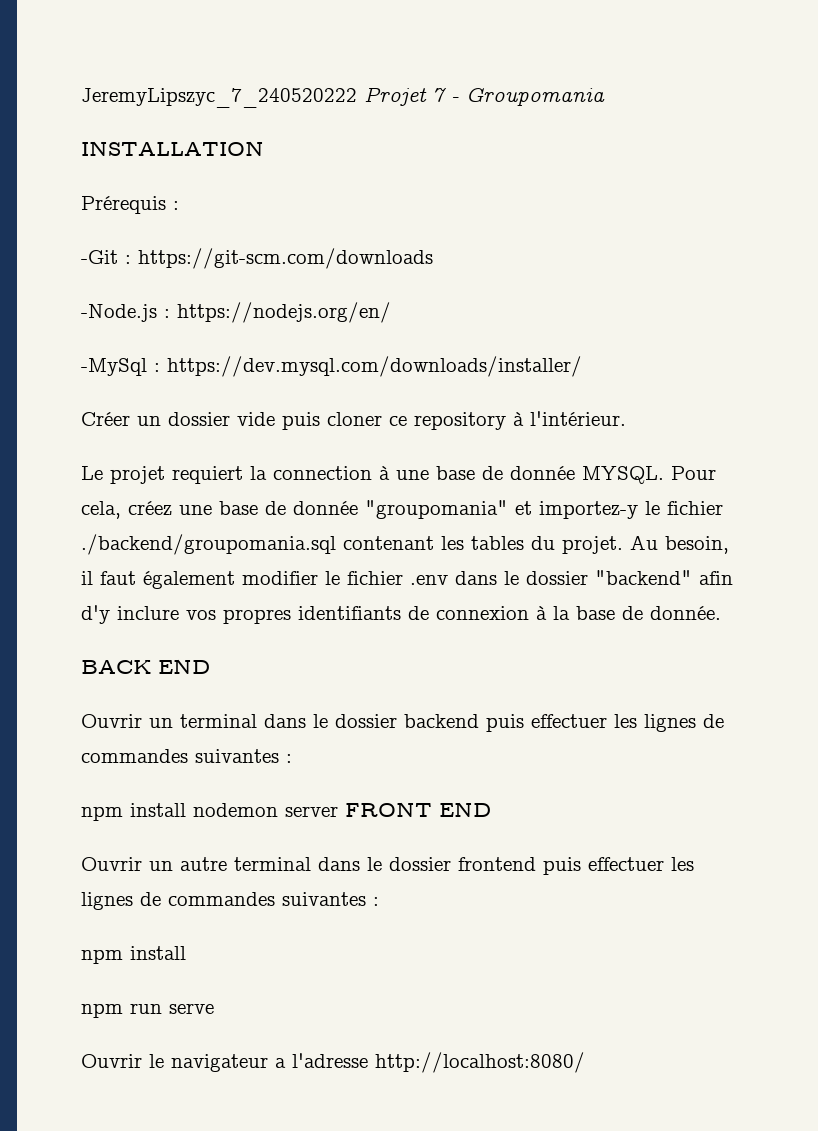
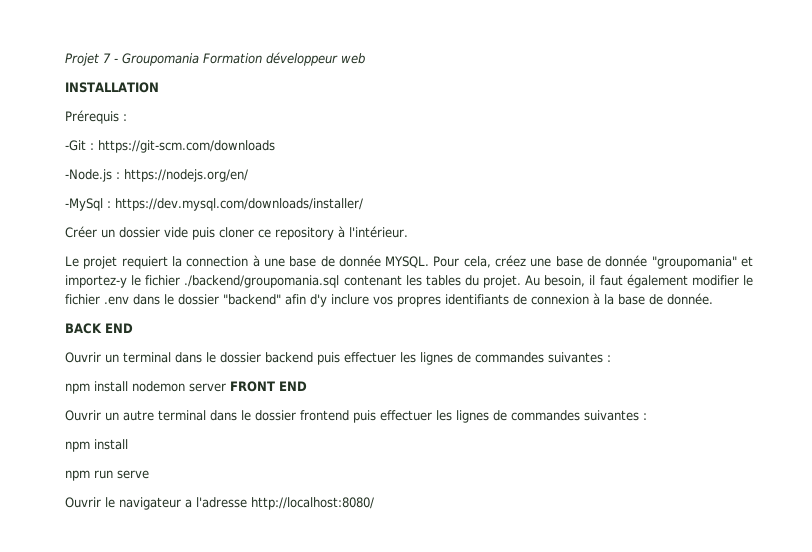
- JeremyLipszyc_7_240520222 Projet 7 - Groupomania
+ Projet 7 - Groupomania Formation développeur web

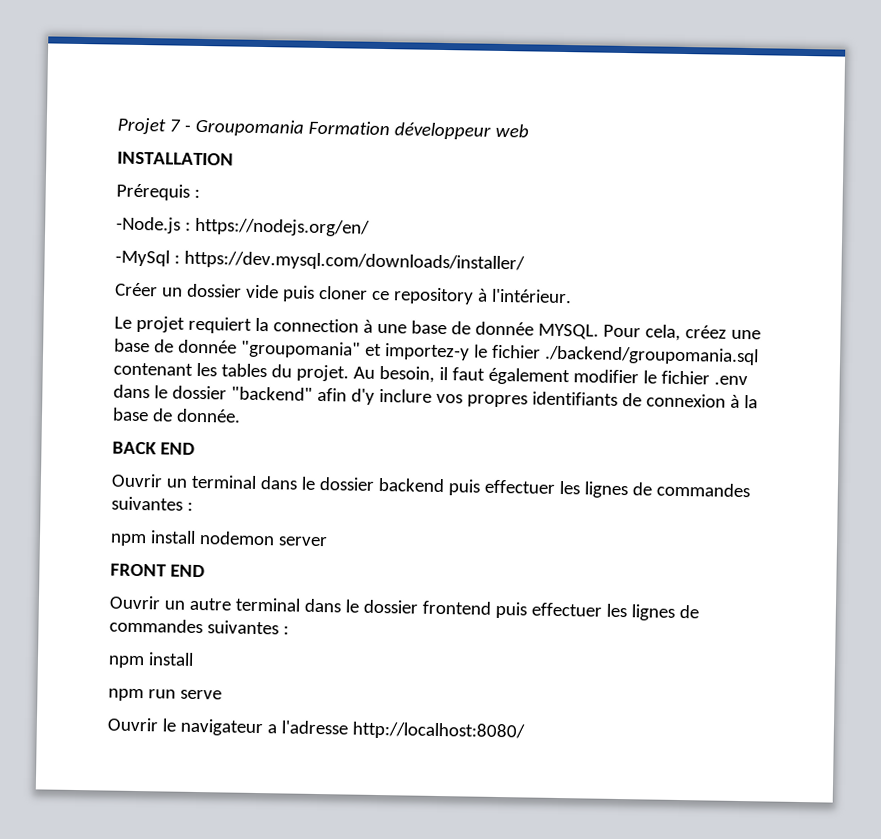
- -Git : https://git-scm.com/downloads
- npm install nodemon server FRONT END
+ npm install nodemon server
+ FRONT END

